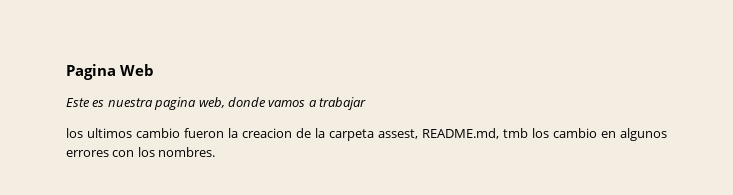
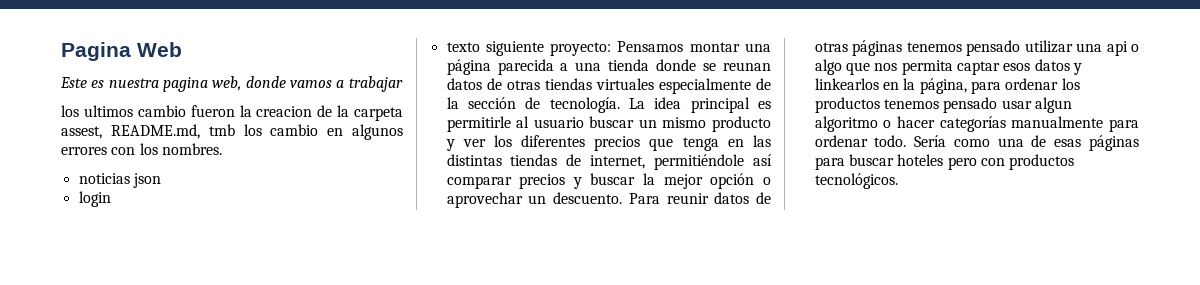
+ noticias json
+ login
+ texto siguiente proyecto: Pensamos montar una página parecida a una tienda donde se reunan datos de otras tiendas virtuales especialmente de la sección de tecnología. La idea principal es permitirle al usuario buscar un mismo producto y ver los diferentes precios que tenga en las distintas tiendas de internet, permitiéndole así comparar precios y buscar la mejor opción o aprovechar un descuento. Para reunir datos de otras páginas tenemos pensado utilizar una api o algo que nos permita captar esos datos y linkearlos en la página, para ordenar los productos tenemos pensado usar algun algoritmo o hacer categorías manualmente para ordenar todo. Sería como una de esas páginas para buscar hoteles pero con productos tecnológicos.

